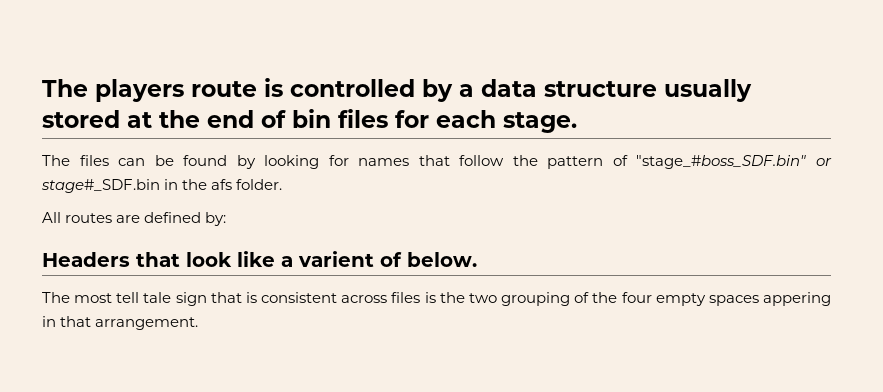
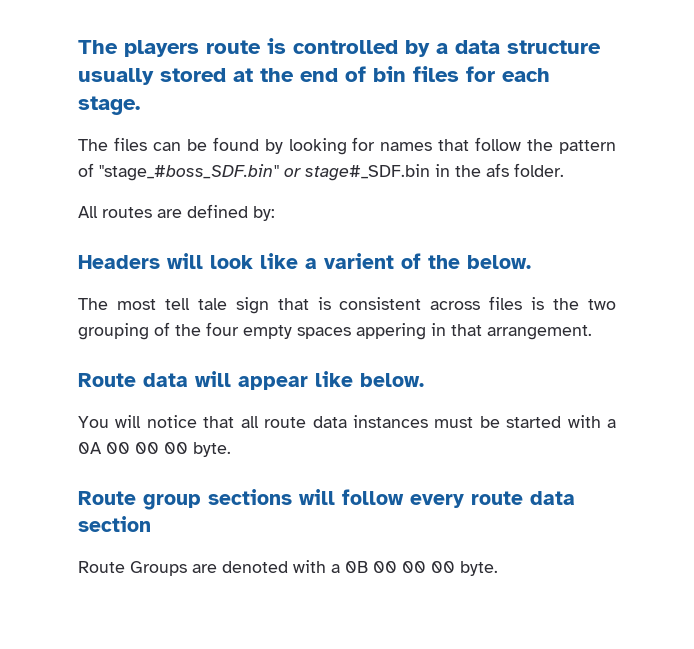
- Headers that look like a varient of below.
+ Headers will look like a varient of the below.
+ Route data will appear like below.
+ You will notice that all route data instances must be started with a 0A 00 00 00 byte.
+ Route group sections will follow every route data section
+ Route Groups are denoted with a 0B 00 00 00 byte.

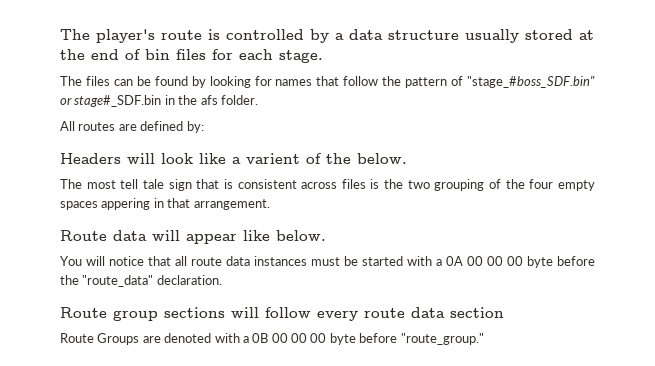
- The players route is controlled by a data structure usually stored at the end of bin files for each stage.
+ The player's route is controlled by a data structure usually stored at the end of bin files for each stage.
- You will notice that all route data instances must be started with a 0A 00 00 00 byte.
+ You will notice that all route data instances must be started with a 0A 00 00 00 byte before the "route_data" declaration.
- Route Groups are denoted with a 0B 00 00 00 byte.
+ Route Groups are denoted with a 0B 00 00 00 byte before "route_group."

